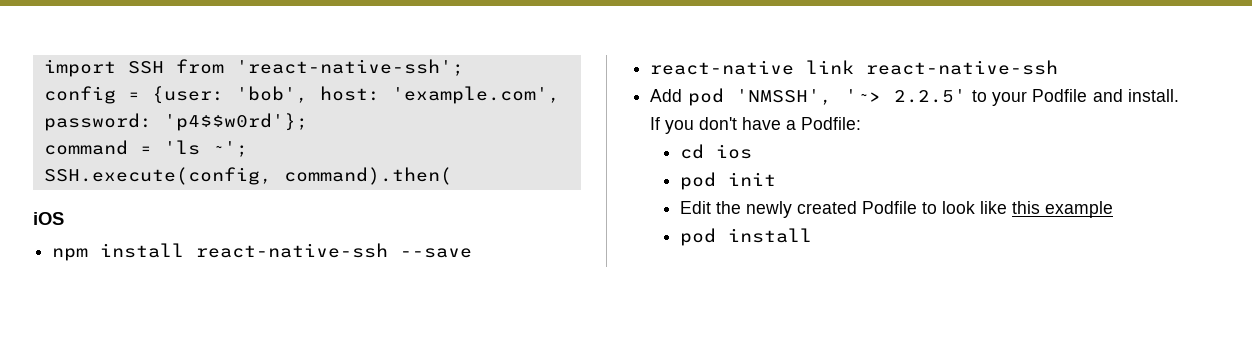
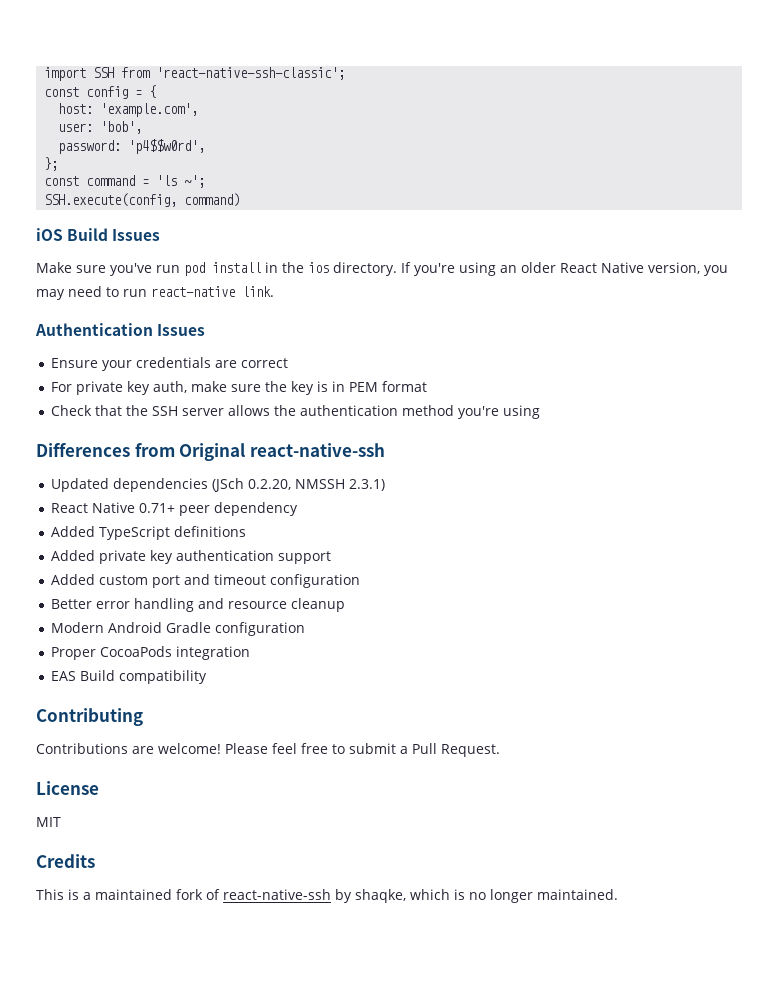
- import SSH from 'react-native-ssh';
- config = {user: 'bob', host: 'example.com', password: 'p4$$w0rd'};
- command = 'ls ~';
+ import SSH from 'react-native-ssh-classic';
+ const config = {
+ host: 'example.com',
+ user: 'bob',
+ password: 'p4$$w0rd',
+ };
+ const command = 'ls ~';
- SSH.execute(config, command).then(
+ SSH.execute(config, command)
- iOS
- npm install react-native-ssh --save
- react-native link react-native-ssh
- Add pod 'NMSSH', '~> 2.2.5' to your Podfile and install. If you don't have a Podfile:
- cd ios
- pod init
- Edit the newly created Podfile to look like this example
- pod install
+ iOS Build Issues
+ Make sure you've run pod install in the ios directory. If you're using an older React Native version, you may need to run react-native link.
+ Authentication Issues
+ Ensure your credentials are correct
+ For private key auth, make sure the key is in PEM format
+ Check that the SSH server allows the authentication method you're using
+ Differences from Original react-native-ssh
+ Updated dependencies (JSch 0.2.20, NMSSH 2.3.1)
+ React Native 0.71+ peer dependency
+ Added TypeScript definitions
+ Added private key authentication support
+ Added custom port and timeout configuration
+ Better error handling and resource cleanup
+ Modern Android Gradle configuration
+ Proper CocoaPods integration
+ EAS Build compatibility
+ Contributing
+ Contributions are welcome! Please feel free to submit a Pull Request.
+ License
+ MIT
+ Credits
+ This is a maintained fork of react-native-ssh by shaqke, which is no longer maintained.

